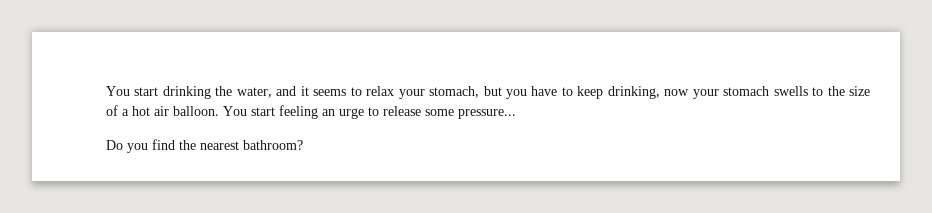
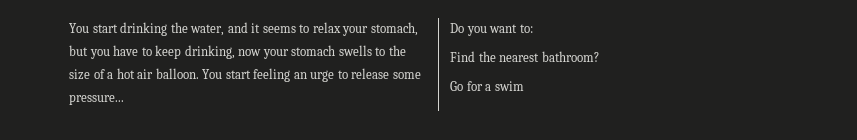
- Do you find the nearest bathroom?
+ Do you want to:
+ Find the nearest bathroom?
+ Go for a swim

